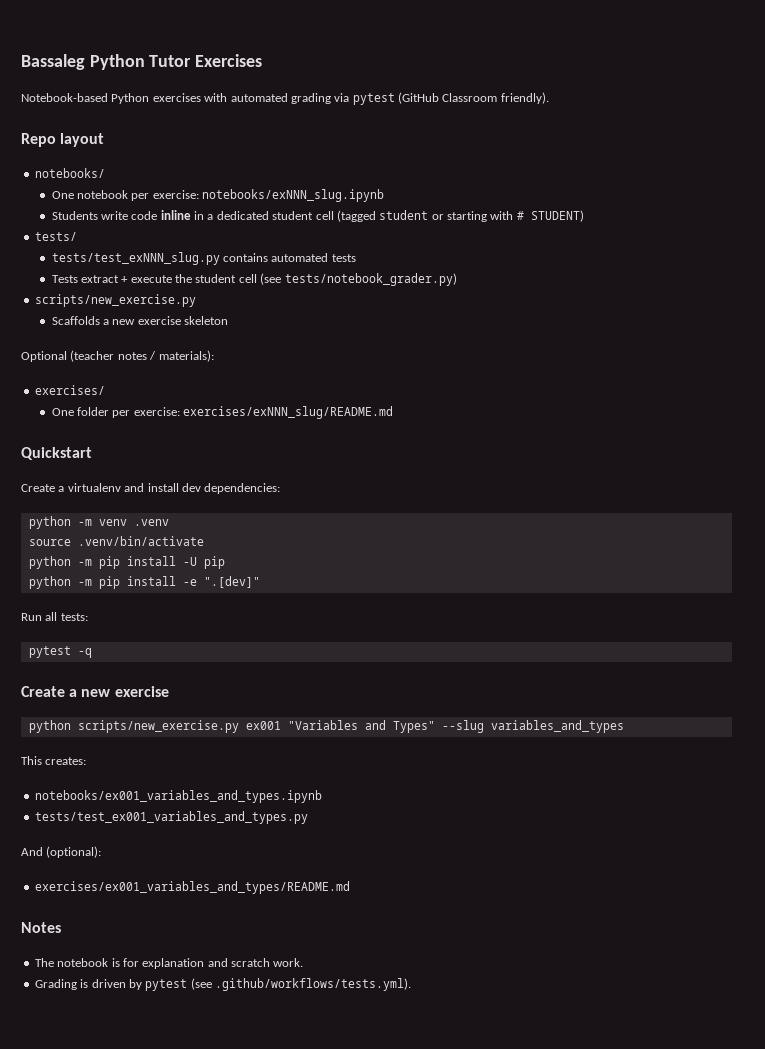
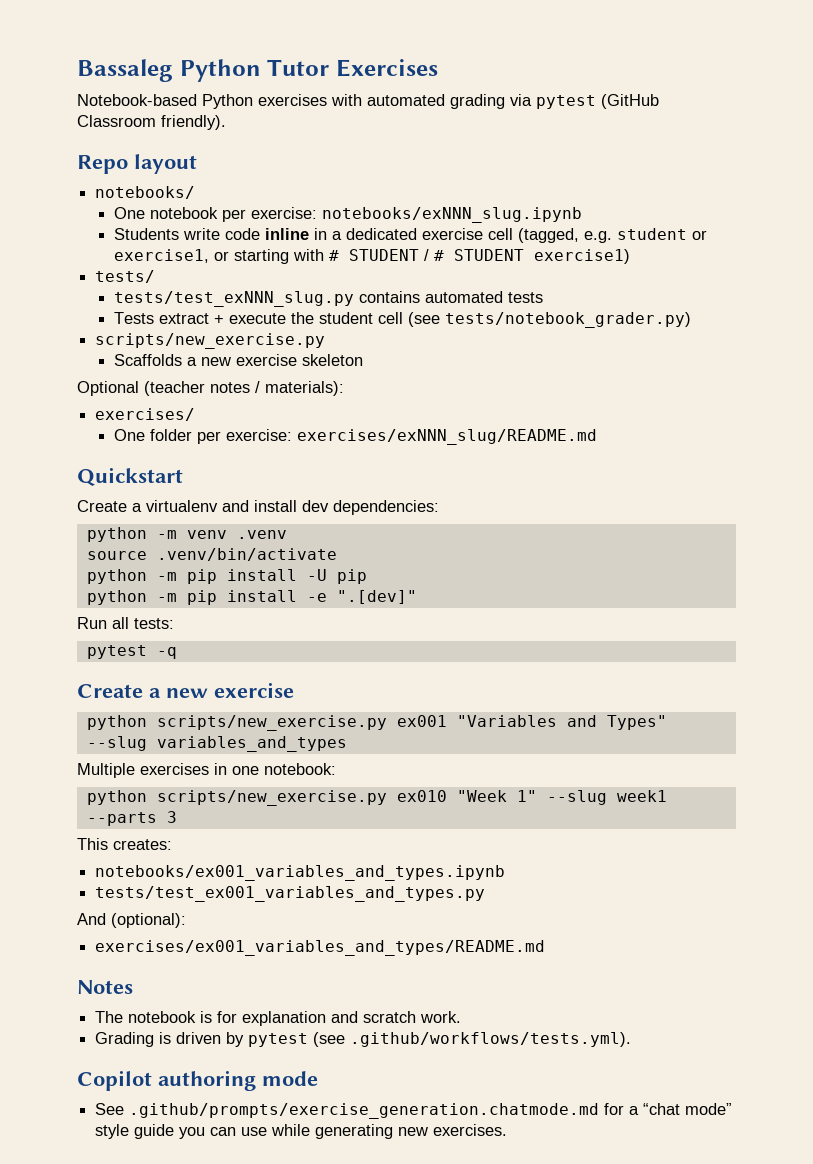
- Students write code inline in a dedicated student cell (tagged student or starting with # STUDENT)
+ Students write code inline in a dedicated exercise cell (tagged, e.g. student or exercise1, or starting with # STUDENT / # STUDENT exercise1)
+ Multiple exercises in one notebook:
+ python scripts/new_exercise.py ex010 "Week 1" --slug week1 --parts 3
+ Copilot authoring mode
+ See .github/prompts/exercise_generation.chatmode.md for a “chat mode” style guide you can use while generating new exercises.

